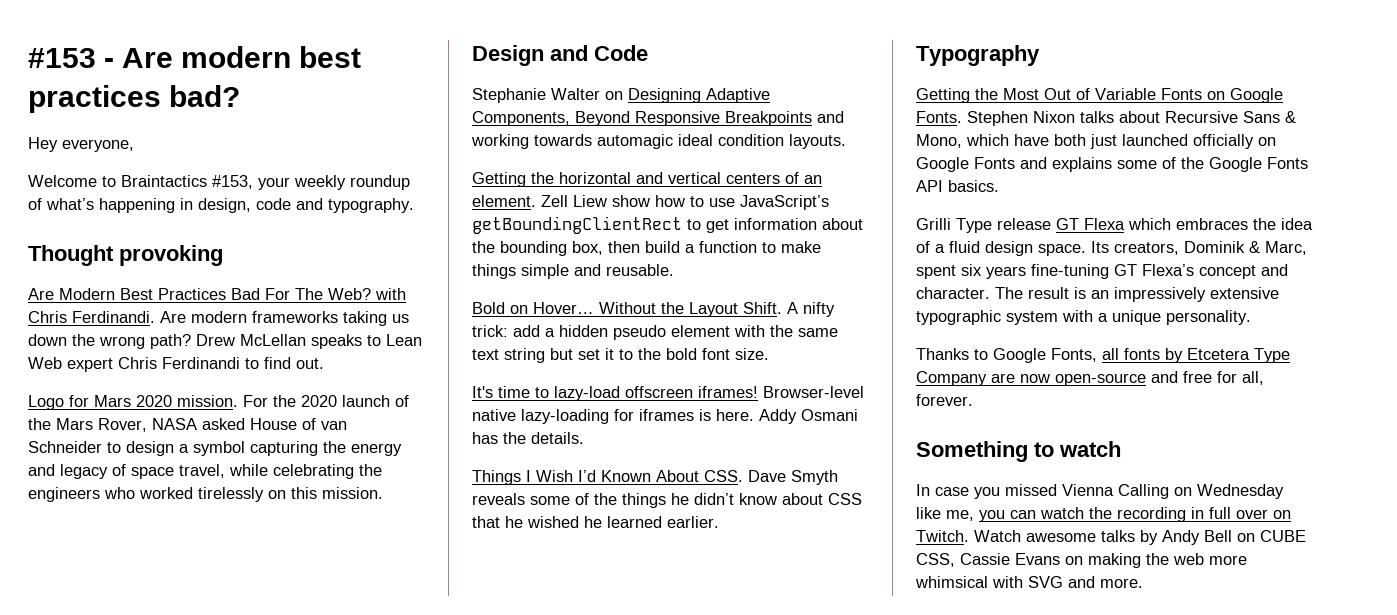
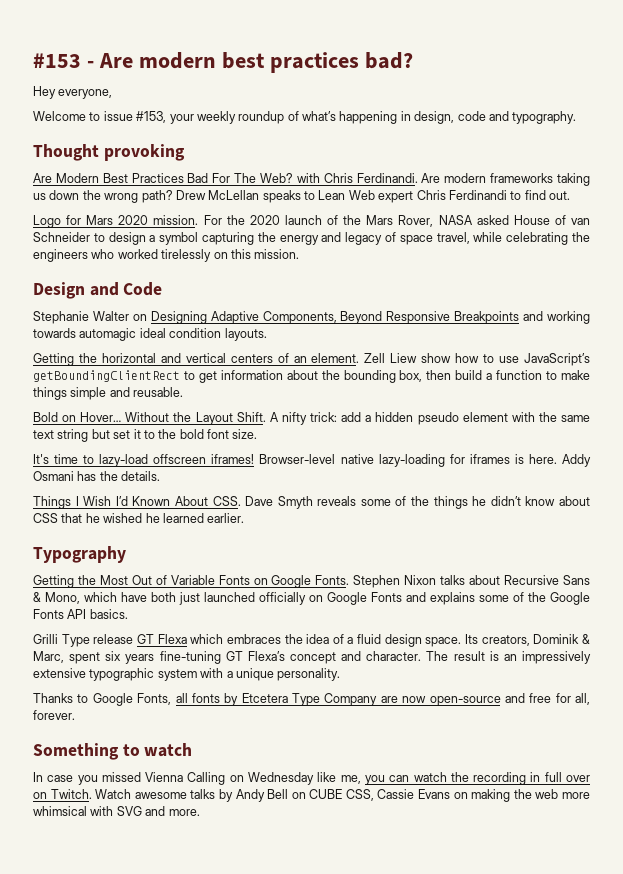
- Welcome to Braintactics #153, your weekly roundup of what’s happening in design, code and typography.
+ Welcome to issue #153, your weekly roundup of what’s happening in design, code and typography.

